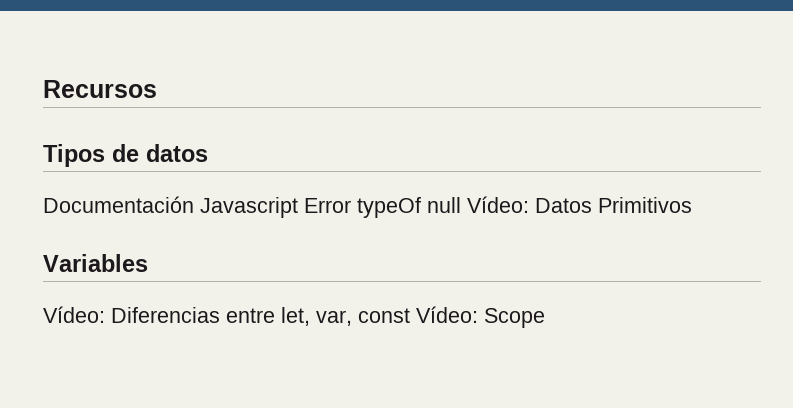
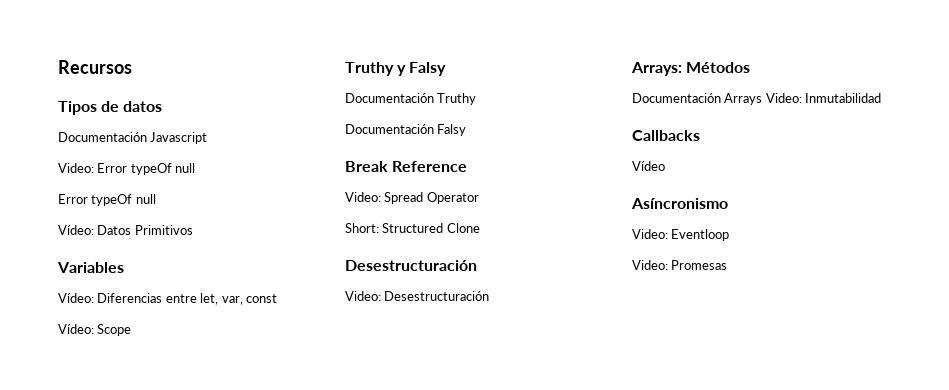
- Documentación Javascript Error typeOf null Vídeo: Datos Primitivos
+ Documentación Javascript
+ Video: Error typeOf null
+ Error typeOf null
+ Vídeo: Datos Primitivos
- Vídeo: Diferencias entre let, var, const Vídeo: Scope
+ Vídeo: Diferencias entre let, var, const
+ Vídeo: Scope
+ Truthy y Falsy
+ Documentación Truthy
+ Documentación Falsy
+ Break Reference
+ Video: Spread Operator
+ Short: Structured Clone
+ Desestructuración
+ Video: Desestructuración
+ Arrays: Métodos
+ Documentación Arrays Video: Inmutabilidad
+ Callbacks
+ Vídeo
+ Asíncronismo
+ Video: Eventloop
+ Video: Promesas

